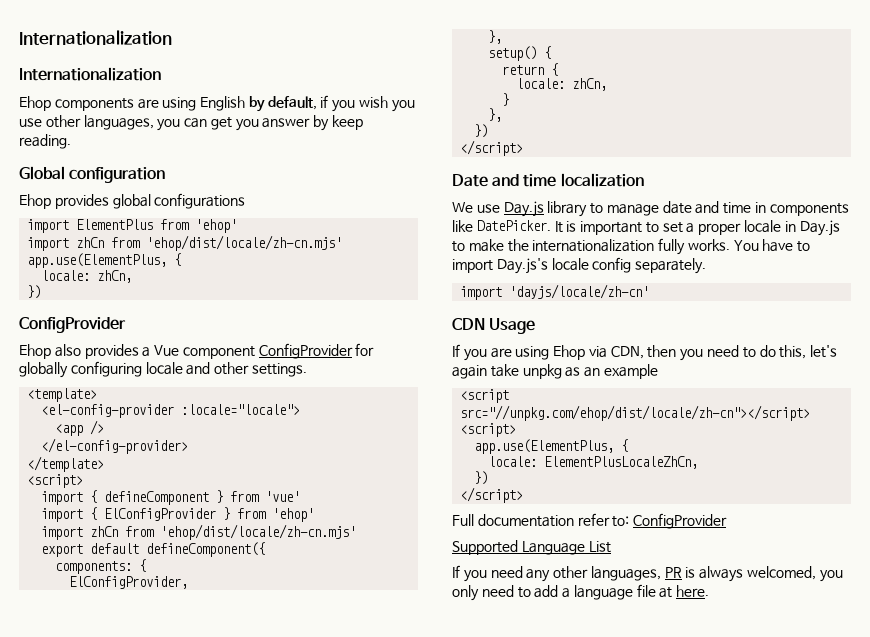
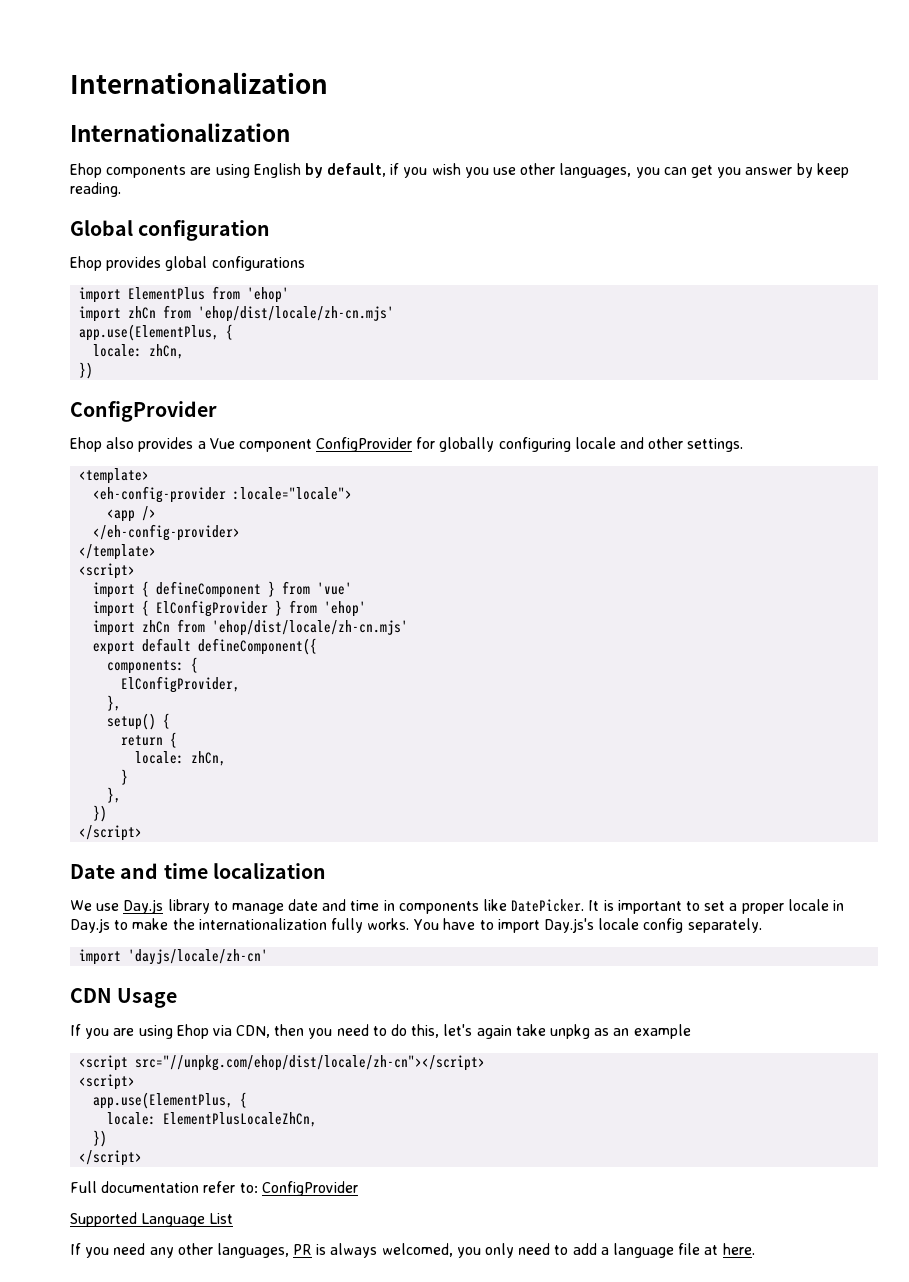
- <el-config-provider :locale="locale">
+ <eh-config-provider :locale="locale">
- </el-config-provider>
+ </eh-config-provider>

